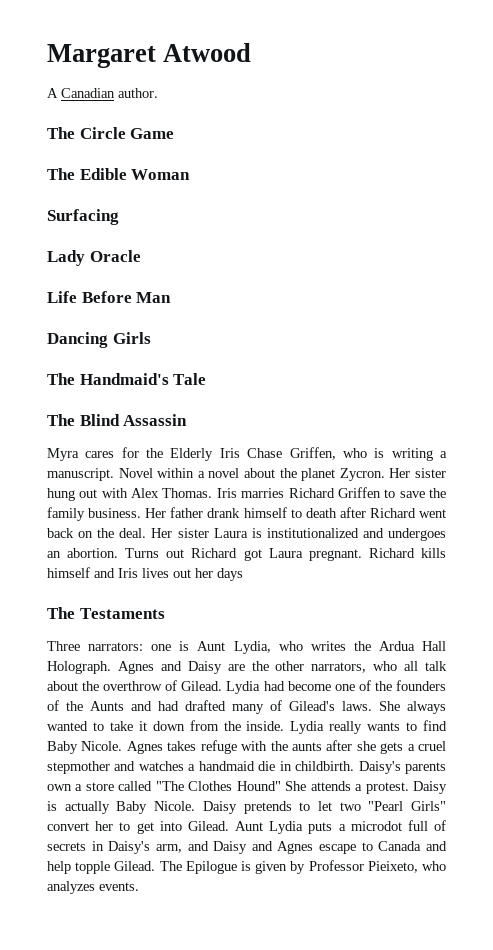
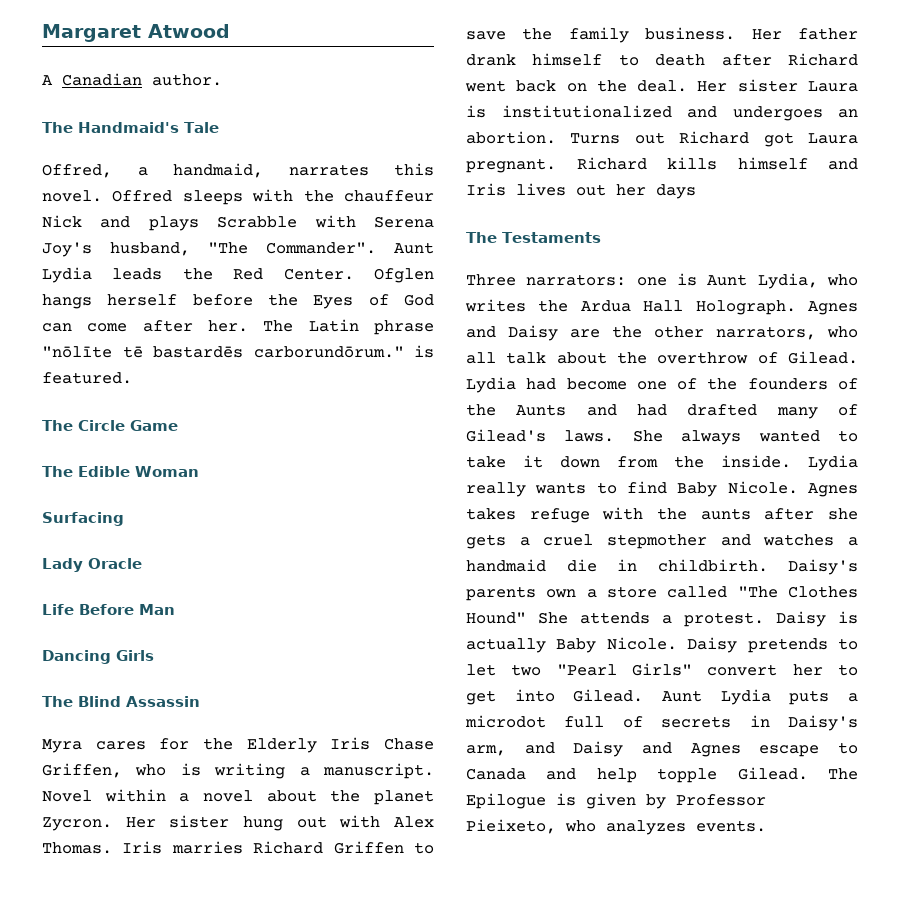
+ The Handmaid's Tale
+ Offred, a handmaid, narrates this novel. Offred sleeps with the chauffeur Nick and plays Scrabble with Serena Joy's husband, "The Commander". Aunt Lydia leads the Red Center. Ofglen hangs herself before the Eyes of God can come after her. The Latin phrase "nōlīte tē bastardēs carborundōrum." is featured.
- The Handmaid's Tale

